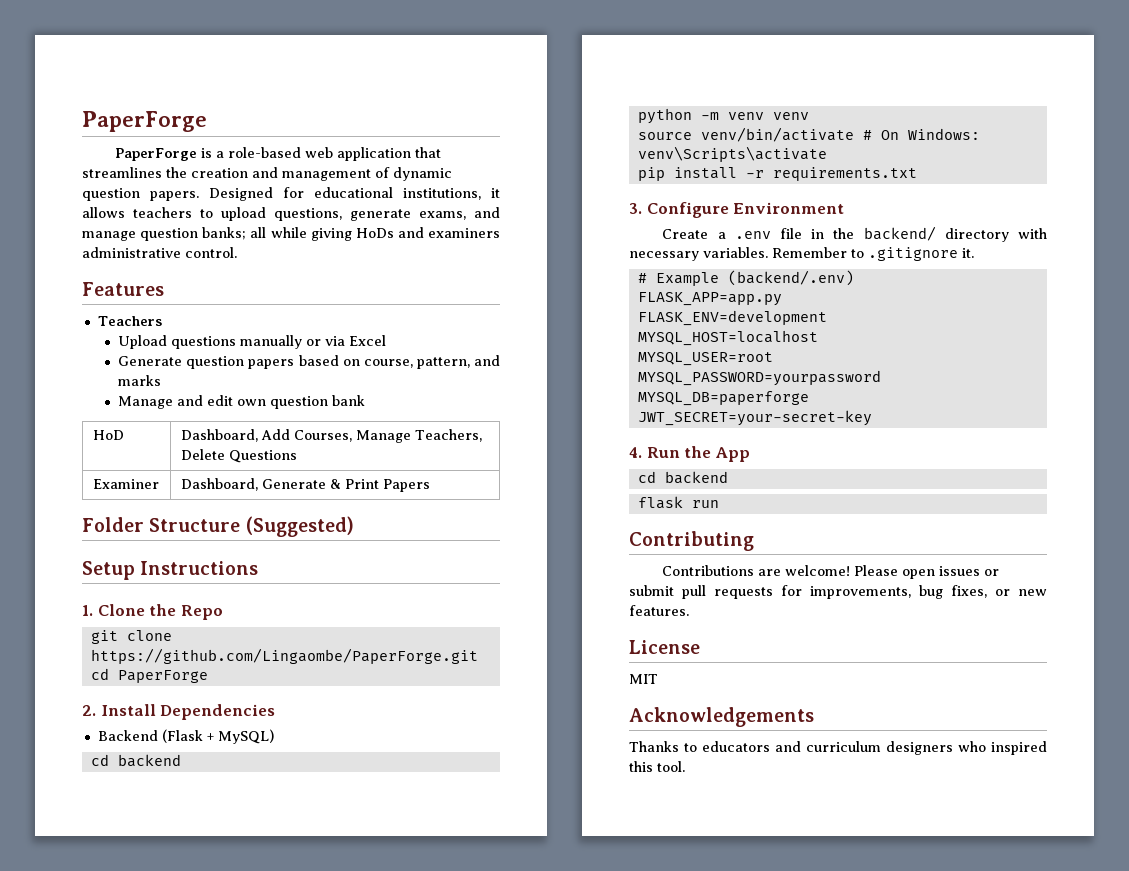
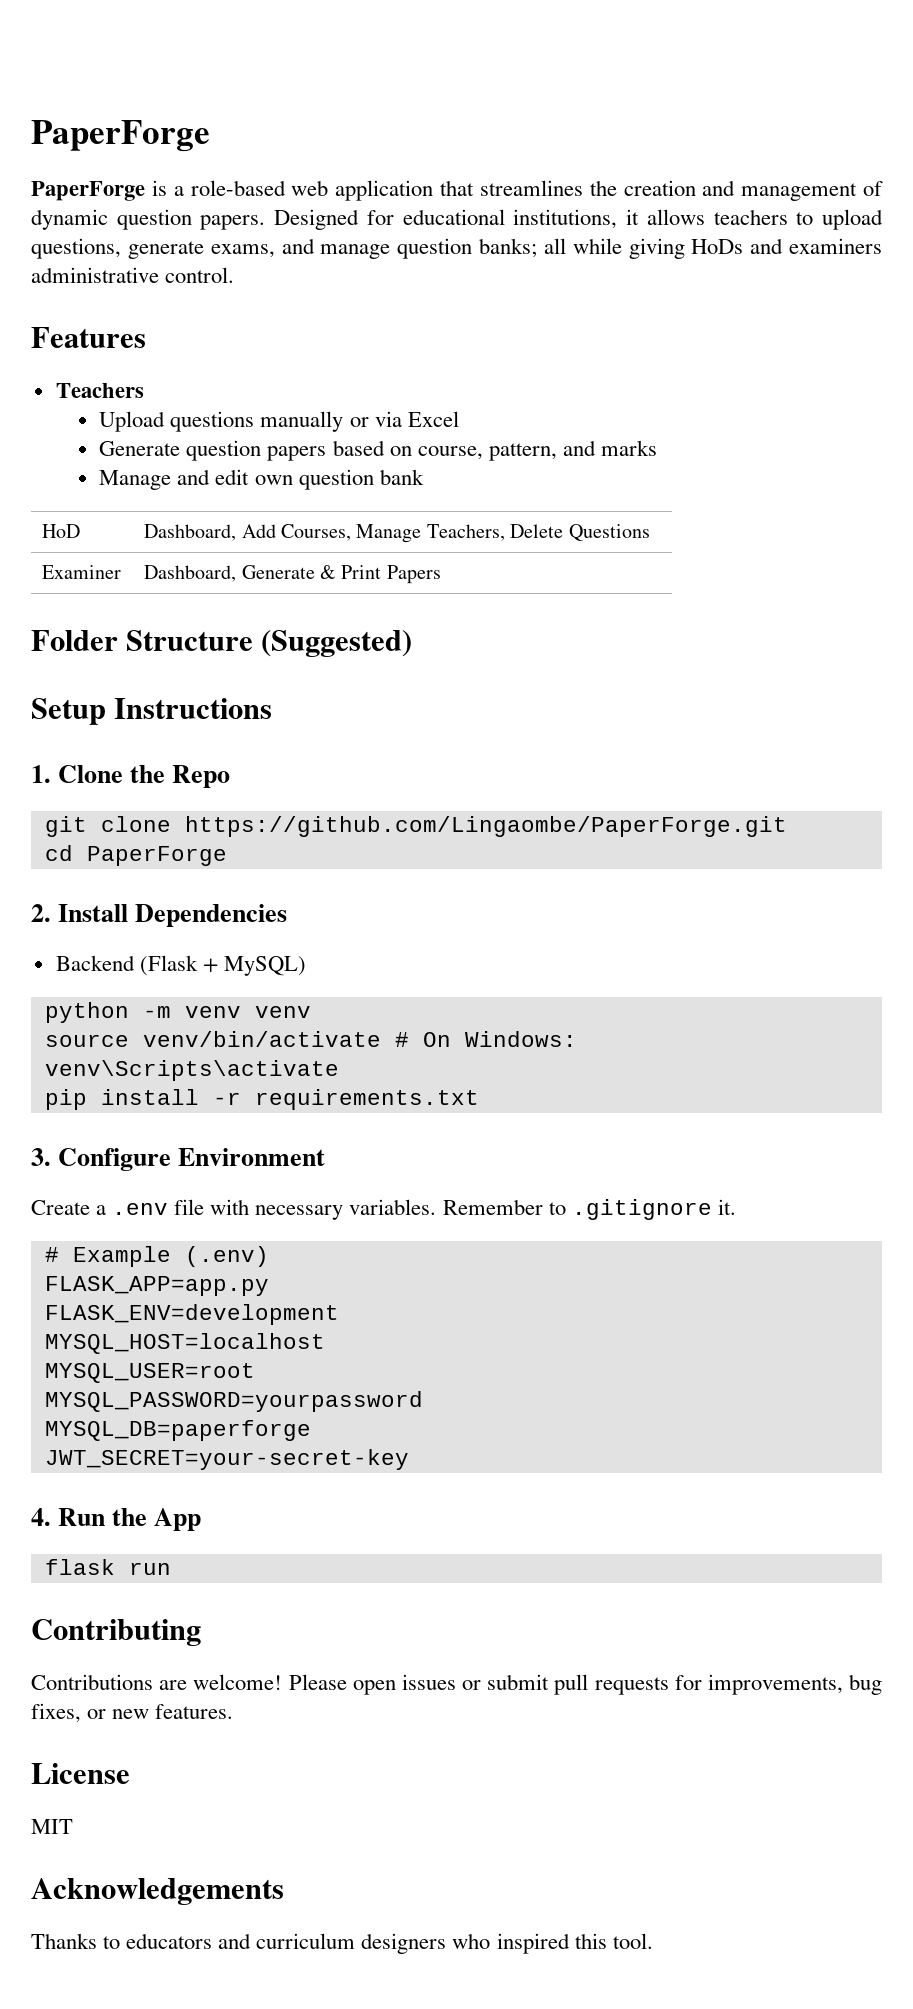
  Backend (Flask + MySQL)
- cd backend
- Create a .env file in the backend/ directory with necessary variables.
+ Create a .env file with necessary variables.
- # Example (backend/.env)
+ # Example (.env)
  4. Run the App
- cd backend

